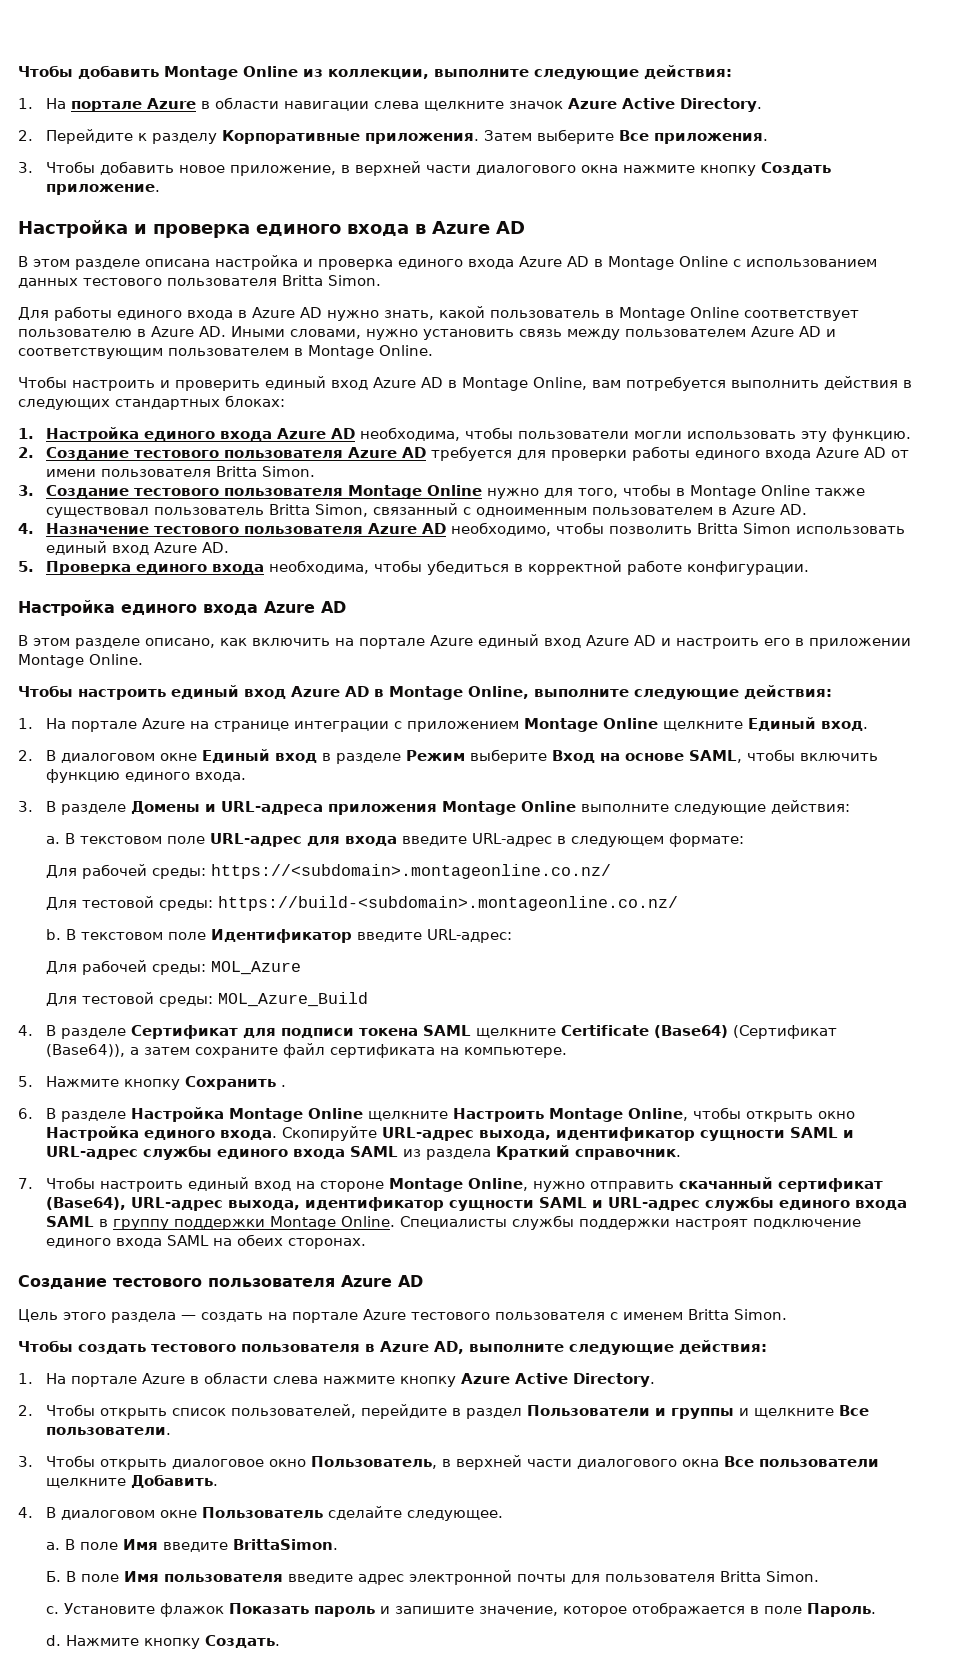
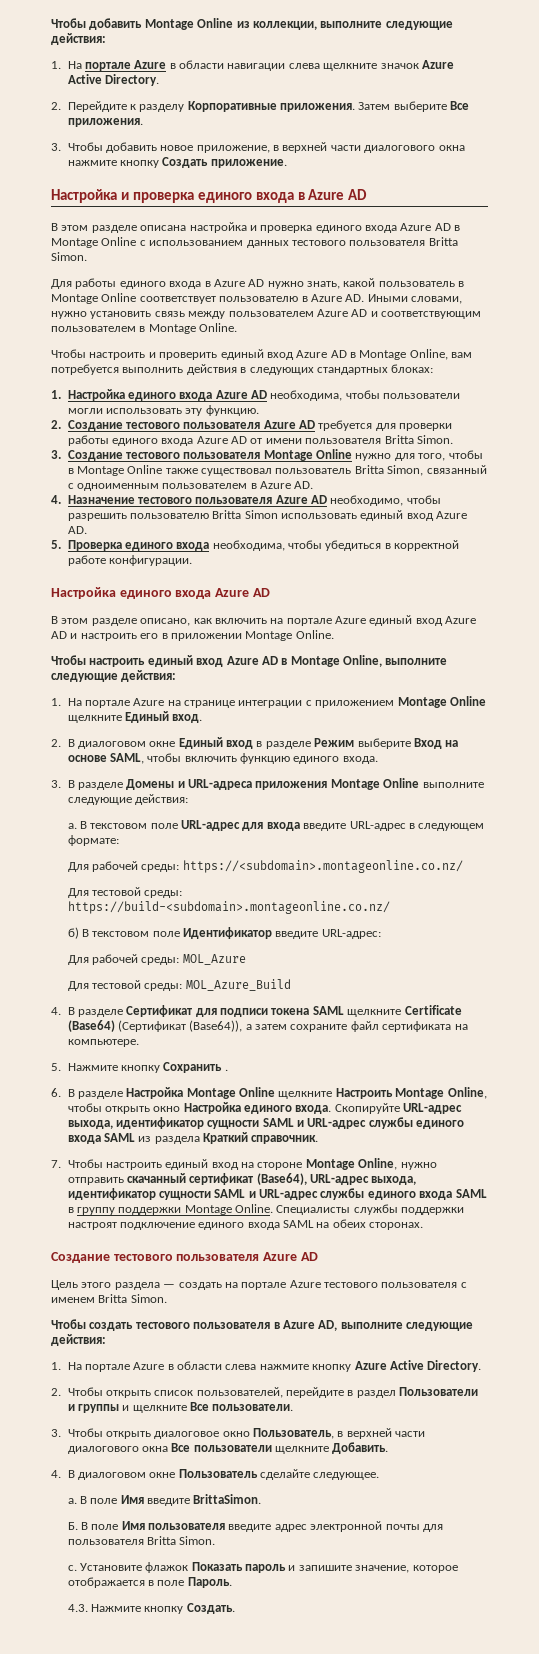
- 4. Назначение тестового пользователя Azure AD необходимо, чтобы позволить Britta Simon использовать единый вход Azure AD.
+ 4. Назначение тестового пользователя Azure AD необходимо, чтобы разрешить пользователю Britta Simon использовать единый вход Azure AD.
- b. В текстовом поле Идентификатор введите URL-адрес:
+ б) В текстовом поле Идентификатор введите URL-адрес:
- d. Нажмите кнопку Создать.
+ 4.3. Нажмите кнопку Создать.

